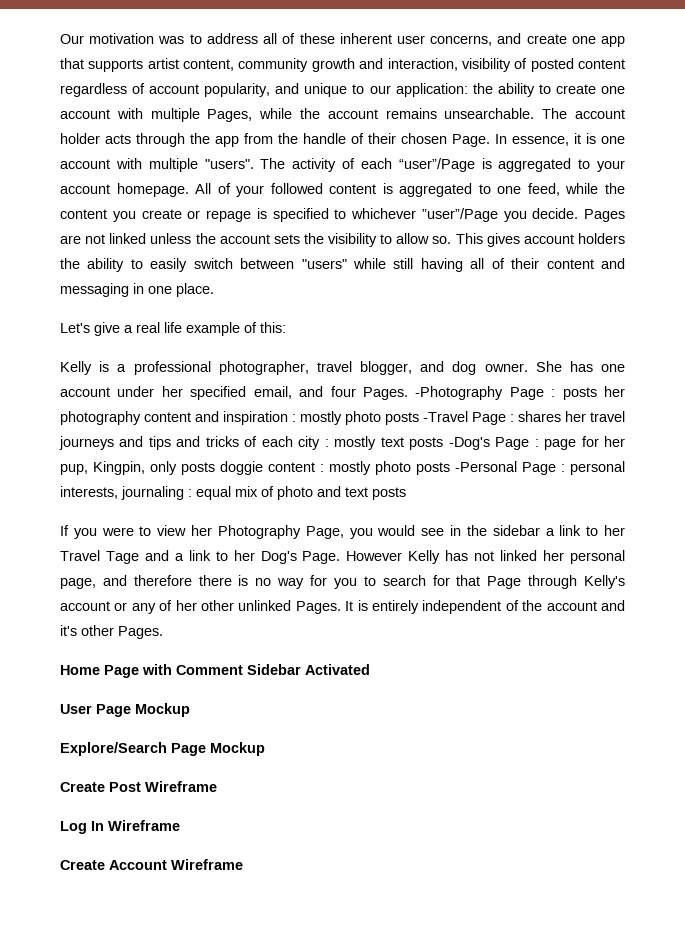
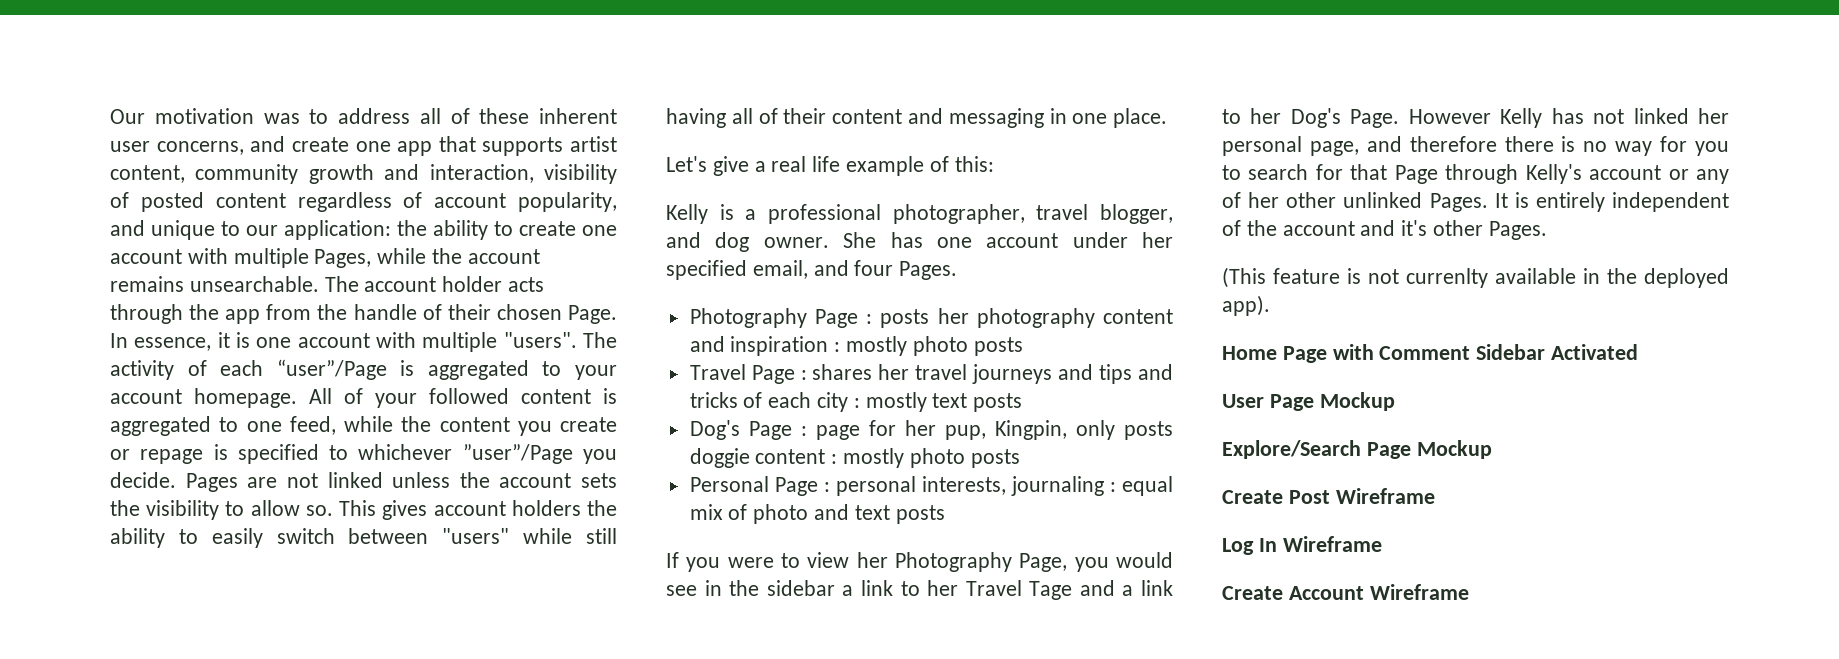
- She has one account under her specified email, and four Pages. -Photography Page :
+ She has one account under her specified email, and four Pages.
+ Photography Page :
- posts her photography content and inspiration : mostly photo posts -Travel Page :
+ posts her photography content and inspiration : mostly photo posts
+ Travel Page :
- mostly text posts -Dog's Page :
+ mostly text posts
+ Dog's Page :
- page for her pup, Kingpin, only posts doggie content : mostly photo posts -Personal Page :
+ page for her pup, Kingpin, only posts doggie content : mostly photo posts
+ Personal Page :
+ (This feature is not currenlty available in the deployed app).

